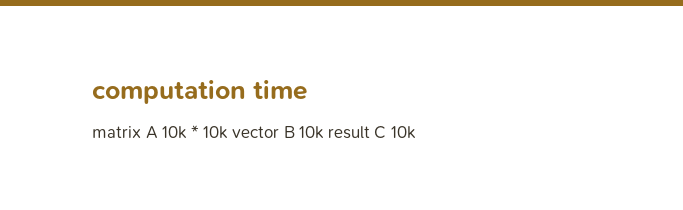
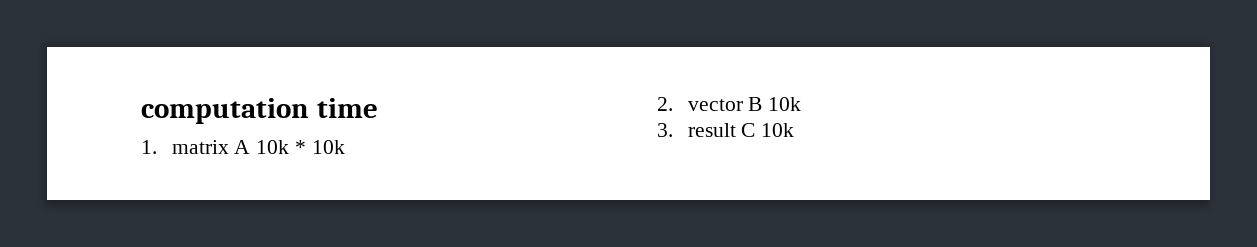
- matrix A 10k * 10k vector B 10k result C 10k
+ 1. matrix A 10k * 10k
+ 2. vector B 10k
+ 3. result C 10k

